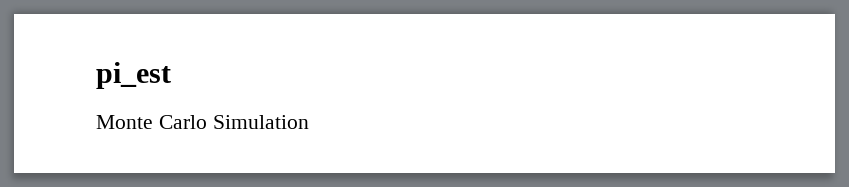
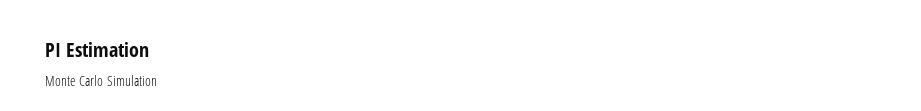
- pi_est
+ PI Estimation

